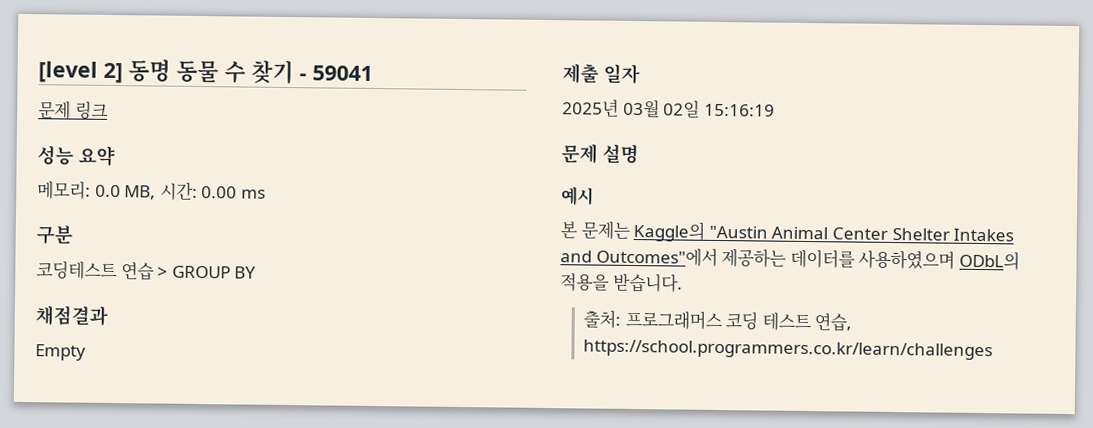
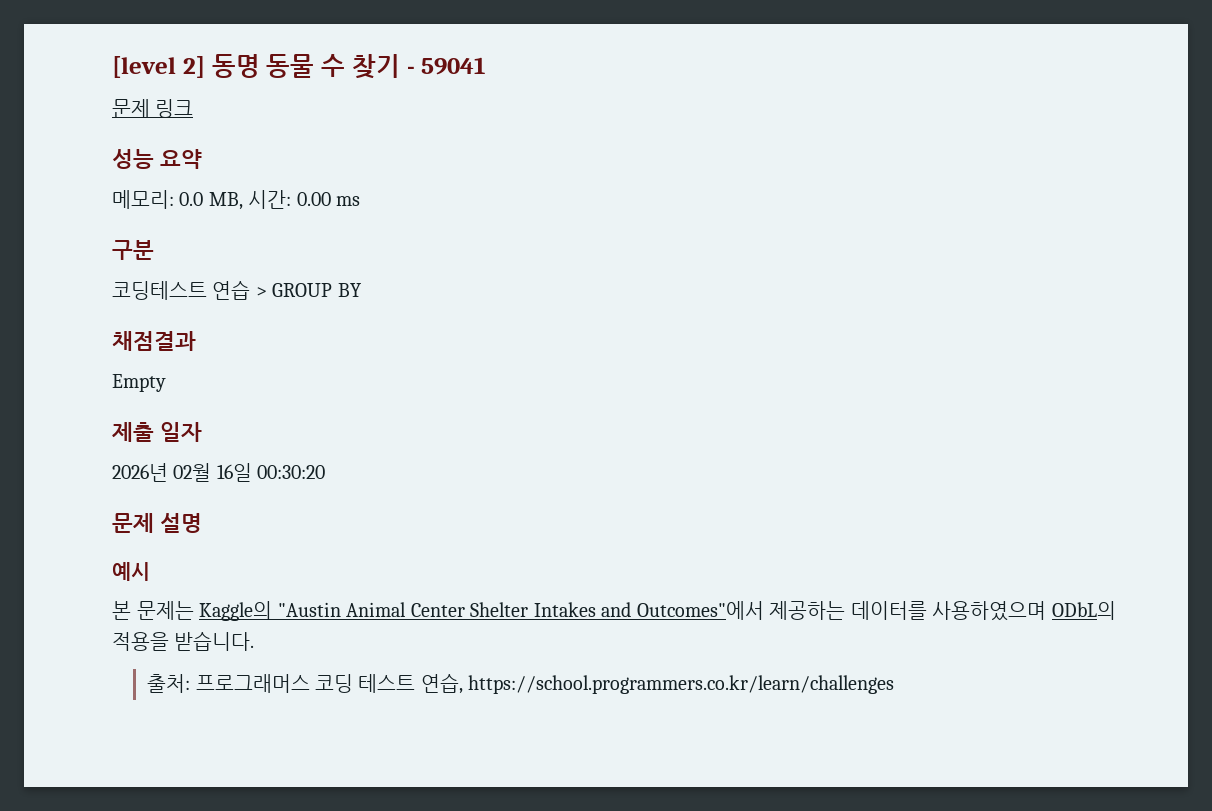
- 2025년 03월 02일 15:16:19
+ 2026년 02월 16일 00:30:20

